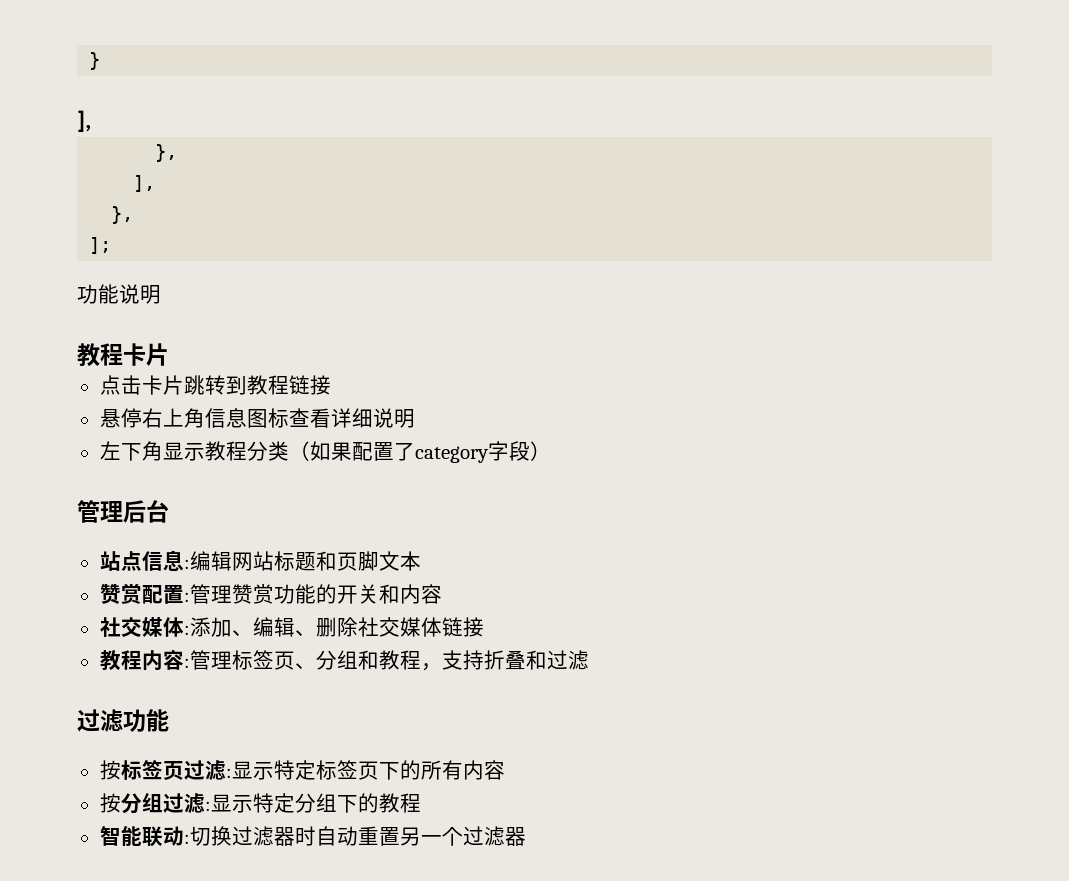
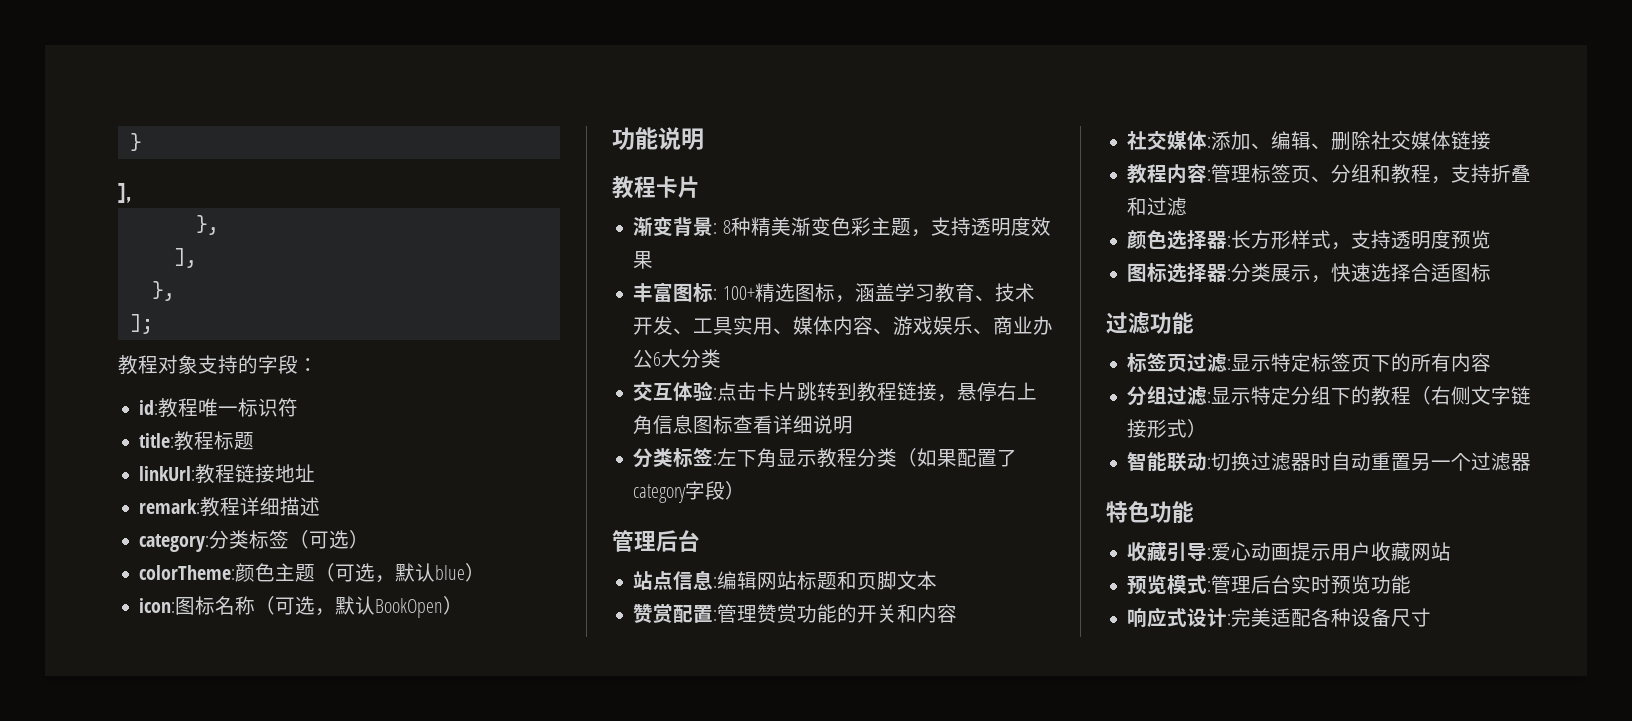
+ 教程对象支持的字段：
+ id:教程唯一标识符
+ title:教程标题
+ linkUrl:教程链接地址
+ remark:教程详细描述
+ category:分类标签（可选）
+ colorTheme:颜色主题（可选，默认blue）
+ icon:图标名称（可选，默认BookOpen）
  功能说明
  教程卡片
- 点击卡片跳转到教程链接
- 悬停右上角信息图标查看详细说明
+ 渐变背景: 8种精美渐变色彩主题，支持透明度效果
+ 丰富图标: 100+精选图标，涵盖学习教育、技术开发、工具实用、媒体内容、游戏娱乐、商业办公6大分类
+ 交互体验:点击卡片跳转到教程链接，悬停右上角信息图标查看详细说明
- 左下角显示教程分类（如果配置了category字段）
+ 分类标签:左下角显示教程分类（如果配置了category字段）
+ 颜色选择器:长方形样式，支持透明度预览
+ 图标选择器:分类展示，快速选择合适图标
- 按标签页过滤:显示特定标签页下的所有内容
+ 标签页过滤:显示特定标签页下的所有内容
- 按分组过滤:显示特定分组下的教程
+ 分组过滤:显示特定分组下的教程（右侧文字链接形式）
+ 特色功能
+ 收藏引导:爱心动画提示用户收藏网站
+ 预览模式:管理后台实时预览功能
+ 响应式设计:完美适配各种设备尺寸

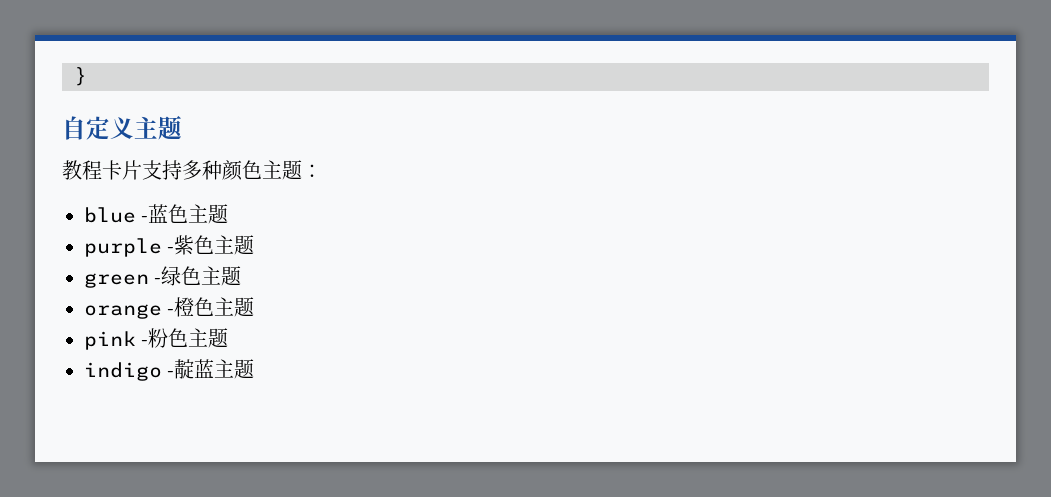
  }
- ],
- },
- ],
- },
- ];
- 教程对象支持的字段：
- id:教程唯一标识符
- title:教程标题
- linkUrl:教程链接地址
- remark:教程详细描述
- category:分类标签（可选）
- colorTheme:颜色主题（可选，默认blue）
- icon:图标名称（可选，默认BookOpen）
- 功能说明
- 教程卡片
- 渐变背景: 8种精美渐变色彩主题，支持透明度效果
- 丰富图标: 100+精选图标，涵盖学习教育、技术开发、工具实用、媒体内容、游戏娱乐、商业办公6大分类
- 交互体验:点击卡片跳转到教程链接，悬停右上角信息图标查看详细说明
- 分类标签:左下角显示教程分类（如果配置了category字段）
- 管理后台
- 站点信息:编辑网站标题和页脚文本
- 赞赏配置:管理赞赏功能的开关和内容
- 社交媒体:添加、编辑、删除社交媒体链接
- 教程内容:管理标签页、分组和教程，支持折叠和过滤
- 颜色选择器:长方形样式，支持透明度预览
- 图标选择器:分类展示，快速选择合适图标
- 过滤功能
- 标签页过滤:显示特定标签页下的所有内容
- 分组过滤:显示特定分组下的教程（右侧文字链接形式）
- 智能联动:切换过滤器时自动重置另一个过滤器
- 特色功能
- 收藏引导:爱心动画提示用户收藏网站
- 预览模式:管理后台实时预览功能
- 响应式设计:完美适配各种设备尺寸
+ 自定义主题
+ 教程卡片支持多种颜色主题：
+ blue -蓝色主题
+ purple -紫色主题
+ green -绿色主题
+ orange -橙色主题
+ pink -粉色主题
+ indigo -靛蓝主题

